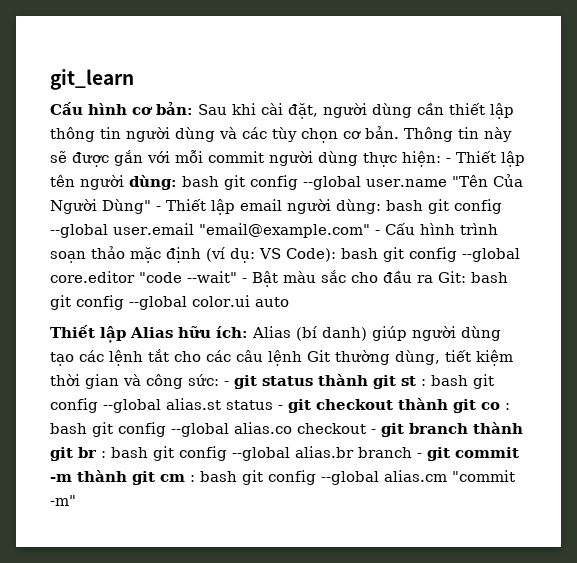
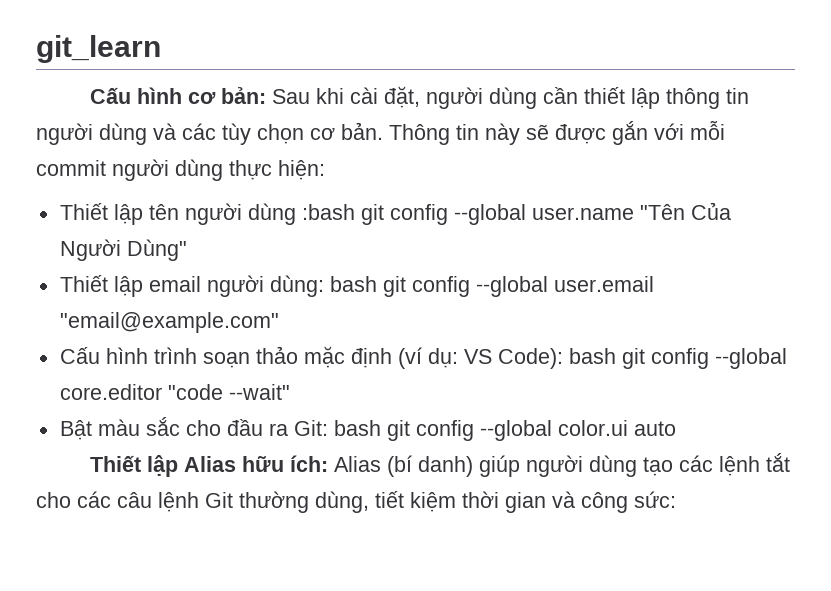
- Thông tin này sẽ được gắn với mỗi commit người dùng thực hiện: - Thiết lập tên người dùng: bash git config --global user.name "Tên Của Người Dùng" - Thiết lập email người dùng:
+ Thông tin này sẽ được gắn với mỗi commit người dùng thực hiện:
+ Thiết lập tên người dùng :bash git config --global user.name "Tên Của Người Dùng"
+ Thiết lập email người dùng:
- bash git config --global user.email "email@example.com" - Cấu hình trình soạn thảo mặc định (ví dụ:
+ bash git config --global user.email "email@example.com"
+ Cấu hình trình soạn thảo mặc định (ví dụ:
- bash git config --global core.editor "code --wait" - Bật màu sắc cho đầu ra Git:
+ bash git config --global core.editor "code --wait"
+ Bật màu sắc cho đầu ra Git:
- Thiết lập Alias hữu ích: Alias (bí danh) giúp người dùng tạo các lệnh tắt cho các câu lệnh Git thường dùng, tiết kiệm thời gian và công sức: - git status thành git st : bash git config --global alias.st status - git checkout thành git co : bash git config --global alias.co checkout - git branch thành git br : bash git config --global alias.br branch - git commit -m thành git cm : bash git config --global alias.cm "commit -m"
+ Thiết lập Alias hữu ích: Alias (bí danh) giúp người dùng tạo các lệnh tắt cho các câu lệnh Git thường dùng, tiết kiệm thời gian và công sức:

